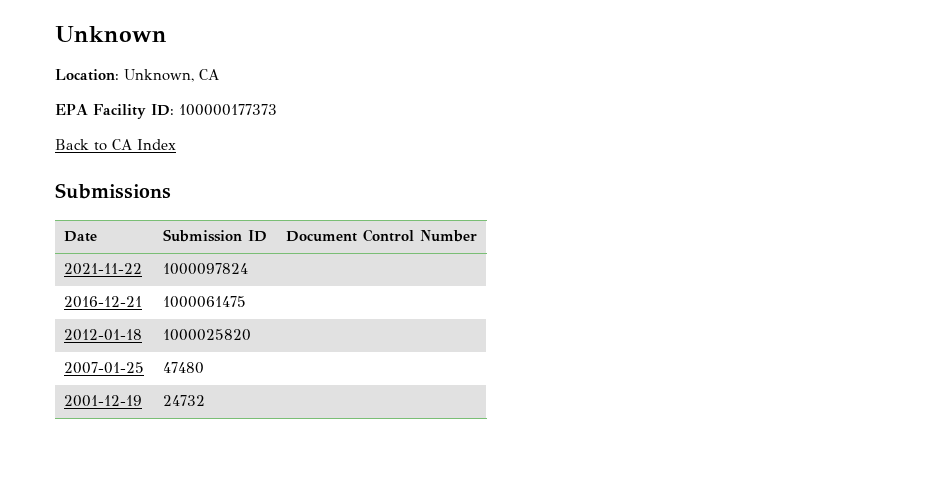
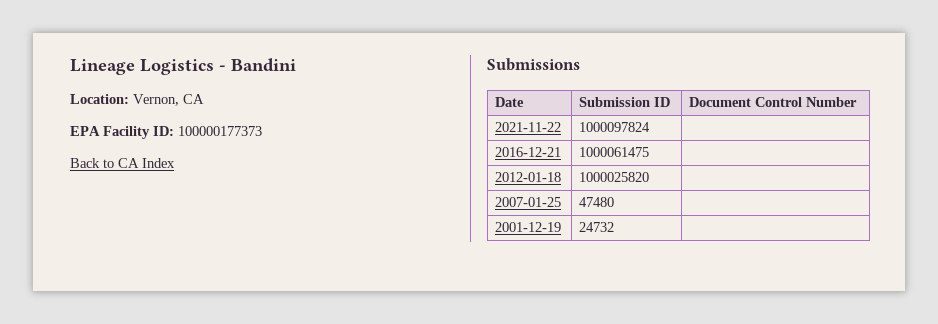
- Unknown
+ Lineage Logistics - Bandini
- Location: Unknown, CA
+ Location: Vernon, CA

